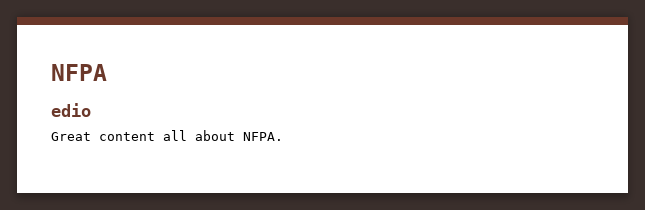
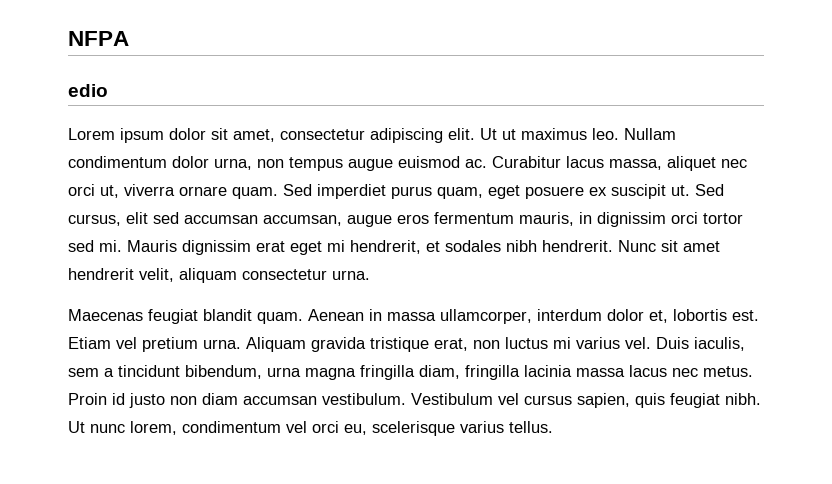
- Great content all about NFPA.
+ Lorem ipsum dolor sit amet, consectetur adipiscing elit. Ut ut maximus leo. Nullam condimentum dolor urna, non tempus augue euismod ac. Curabitur lacus massa, aliquet nec orci ut, viverra ornare quam. Sed imperdiet purus quam, eget posuere ex suscipit ut. Sed cursus, elit sed accumsan accumsan, augue eros fermentum mauris, in dignissim orci tortor sed mi. Mauris dignissim erat eget mi hendrerit, et sodales nibh hendrerit. Nunc sit amet hendrerit velit, aliquam consectetur urna.
+ Maecenas feugiat blandit quam. Aenean in massa ullamcorper, interdum dolor et, lobortis est. Etiam vel pretium urna. Aliquam gravida tristique erat, non luctus mi varius vel. Duis iaculis, sem a tincidunt bibendum, urna magna fringilla diam, fringilla lacinia massa lacus nec metus. Proin id justo non diam accumsan vestibulum. Vestibulum vel cursus sapien, quis feugiat nibh. Ut nunc lorem, condimentum vel orci eu, scelerisque varius tellus.

